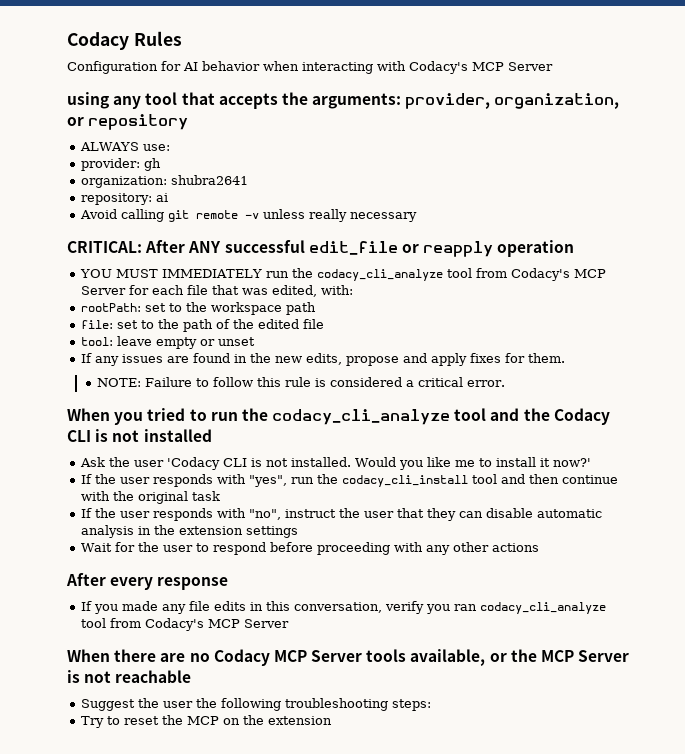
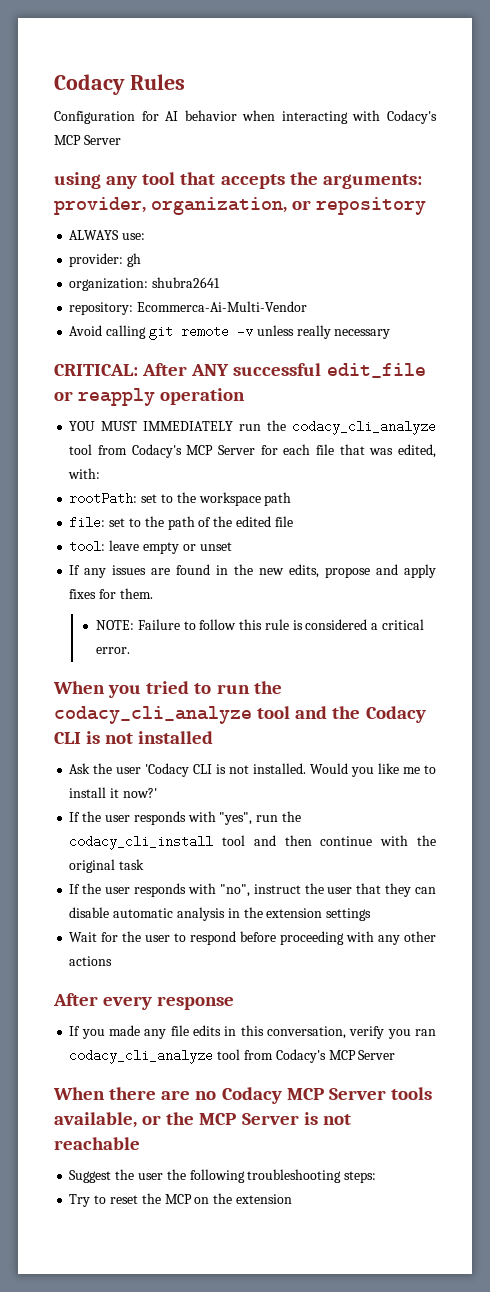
- repository: ai
+ repository: Ecommerca-Ai-Multi-Vendor

